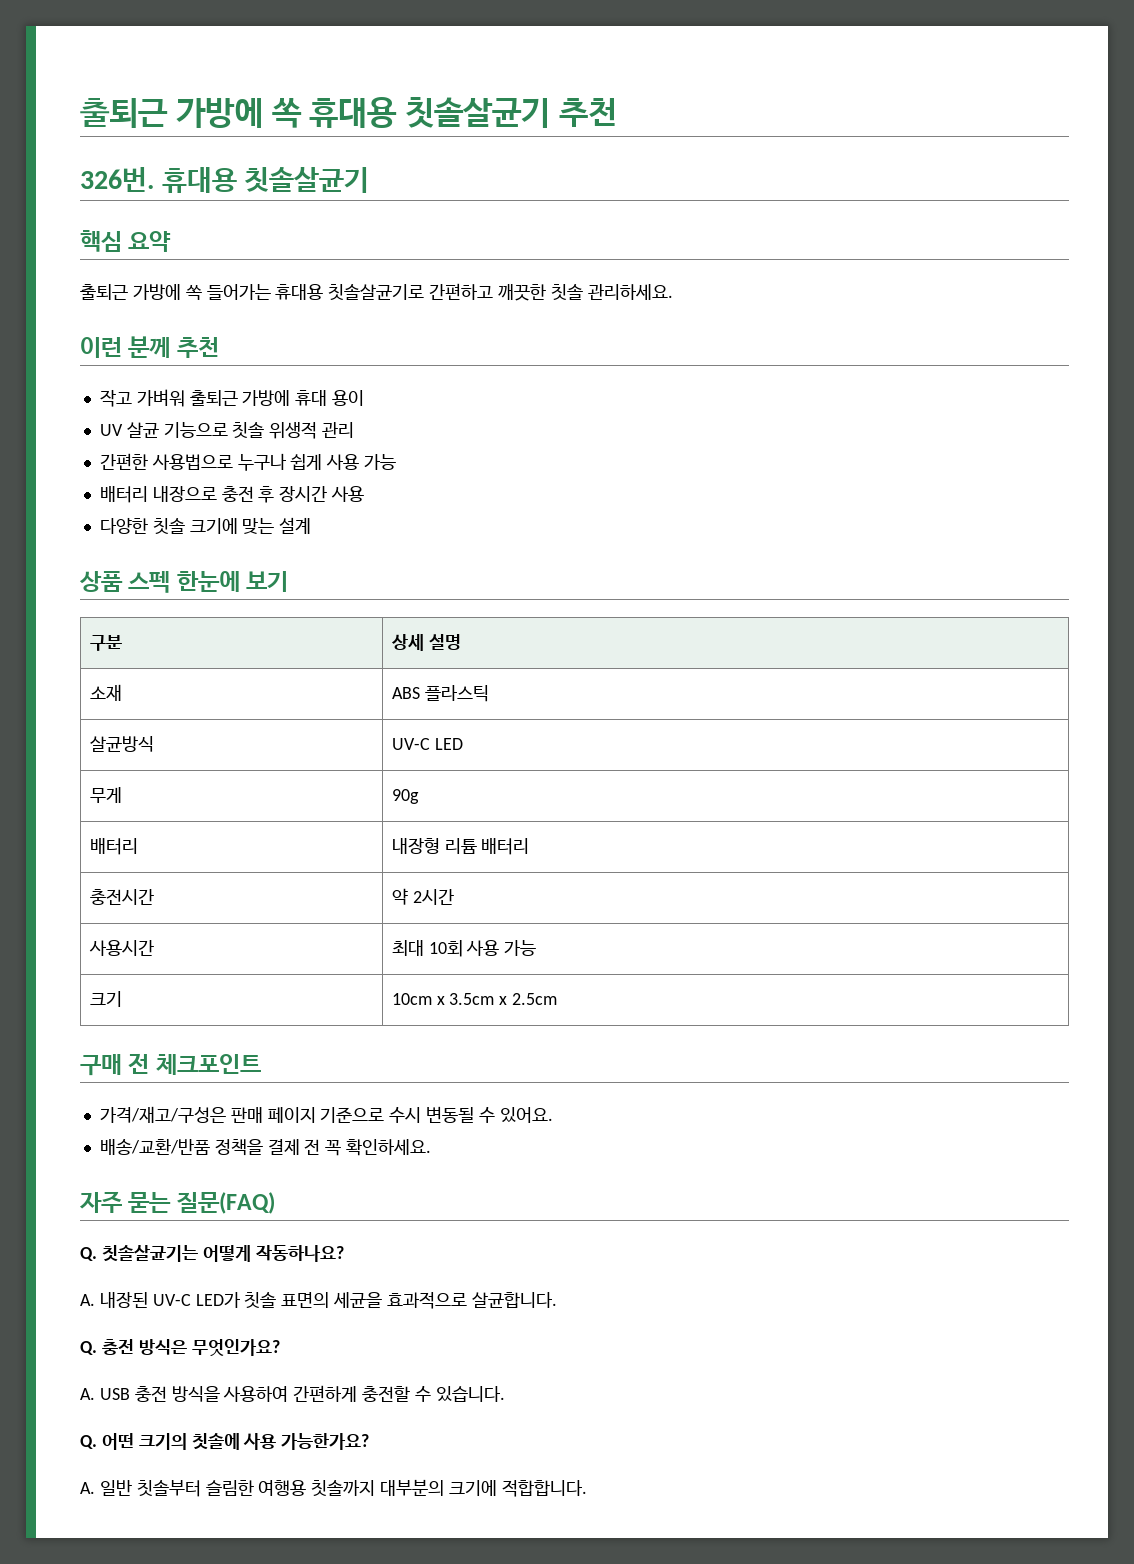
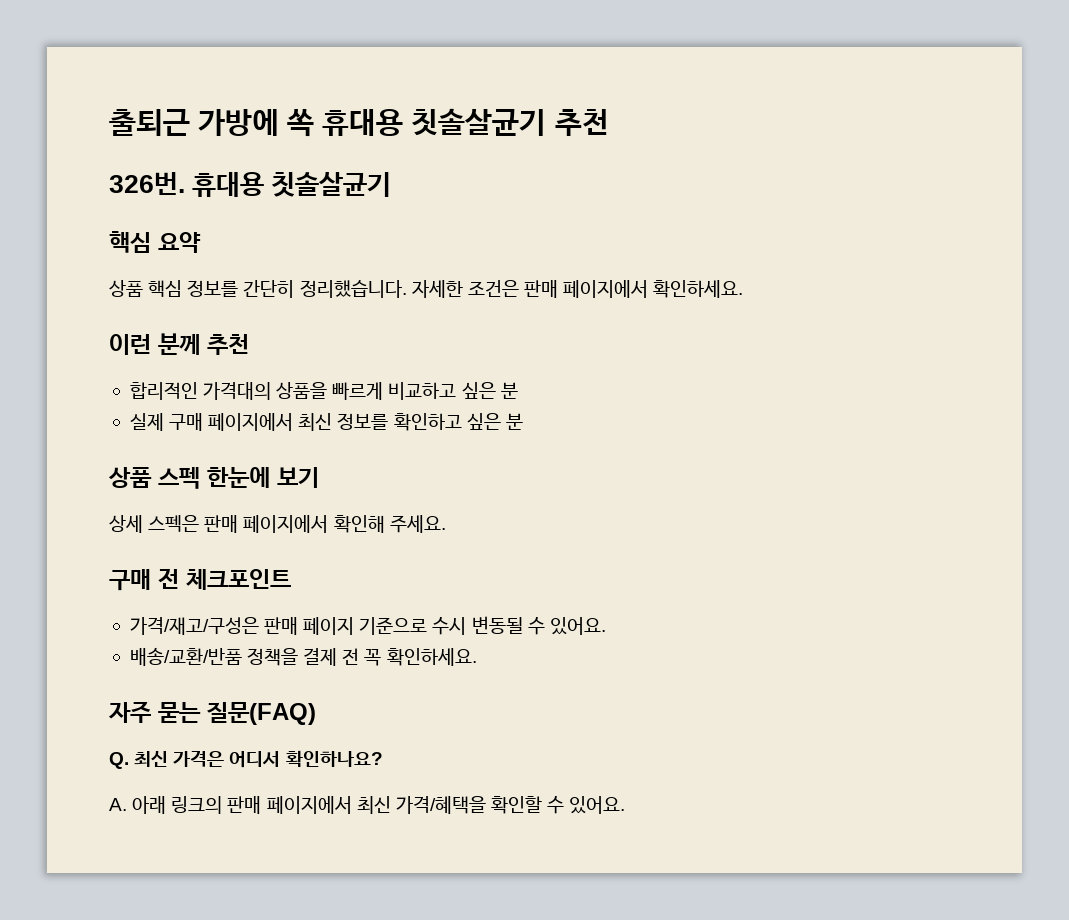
- 출퇴근 가방에 쏙 들어가는 휴대용 칫솔살균기로 간편하고 깨끗한 칫솔 관리하세요.
+ 상품 핵심 정보를 간단히 정리했습니다. 자세한 조건은 판매 페이지에서 확인하세요.
  이런 분께 추천
- 작고 가벼워 출퇴근 가방에 휴대 용이
- UV 살균 기능으로 칫솔 위생적 관리
- 간편한 사용법으로 누구나 쉽게 사용 가능
- 배터리 내장으로 충전 후 장시간 사용
- 다양한 칫솔 크기에 맞는 설계
+ 합리적인 가격대의 상품을 빠르게 비교하고 싶은 분
+ 실제 구매 페이지에서 최신 정보를 확인하고 싶은 분
  상품 스펙 한눈에 보기
- 구분 | 상세 설명
- 소재 | ABS 플라스틱
- 살균방식 | UV-C LED
- 무게 | 90g
- 배터리 | 내장형 리튬 배터리
- 충전시간 | 약 2시간
- 사용시간 | 최대 10회 사용 가능
- 크기 | 10cm x 3.5cm x 2.5cm
+ 상세 스펙은 판매 페이지에서 확인해 주세요.
- Q. 칫솔살균기는 어떻게 작동하나요?
- A. 내장된 UV-C LED가 칫솔 표면의 세균을 효과적으로 살균합니다.
- Q. 충전 방식은 무엇인가요?
- A. USB 충전 방식을 사용하여 간편하게 충전할 수 있습니다.
- Q. 어떤 크기의 칫솔에 사용 가능한가요?
- A. 일반 칫솔부터 슬림한 여행용 칫솔까지 대부분의 크기에 적합합니다.
+ Q. 최신 가격은 어디서 확인하나요?
+ A. 아래 링크의 판매 페이지에서 최신 가격/혜택을 확인할 수 있어요.

